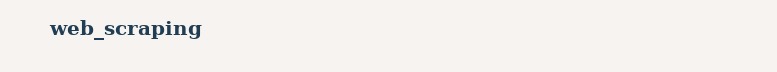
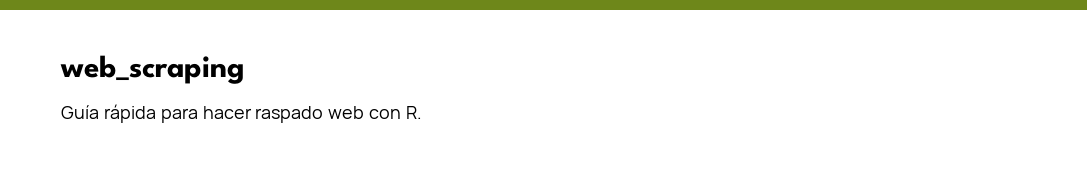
+ Guía rápida para hacer raspado web con R.

